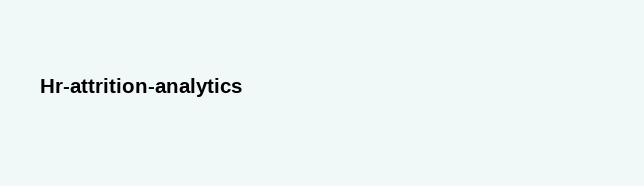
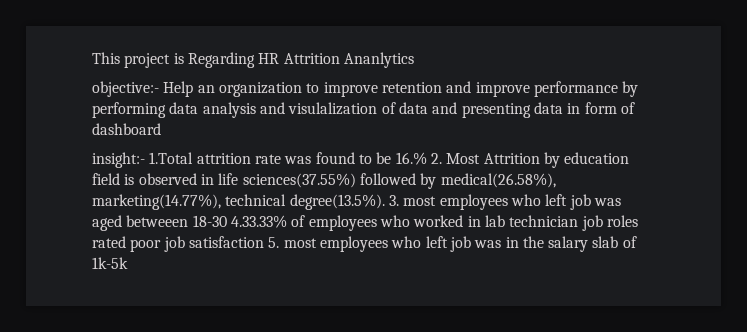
- Hr-attrition-analytics
+ This project is Regarding HR Attrition Ananlytics
+ objective:- Help an organization to improve retention and improve performance by performing data analysis and visulalization of data and presenting data in form of dashboard
+ insight:- 1.Total attrition rate was found to be 16.% 2. Most Attrition by education field is observed in life sciences(37.55%) followed by medical(26.58%), marketing(14.77%), technical degree(13.5%). 3. most employees who left job was aged betweeen 18-30 4.33.33% of employees who worked in lab technician job roles rated poor job satisfaction 5. most employees who left job was in the salary slab of 1k-5k

